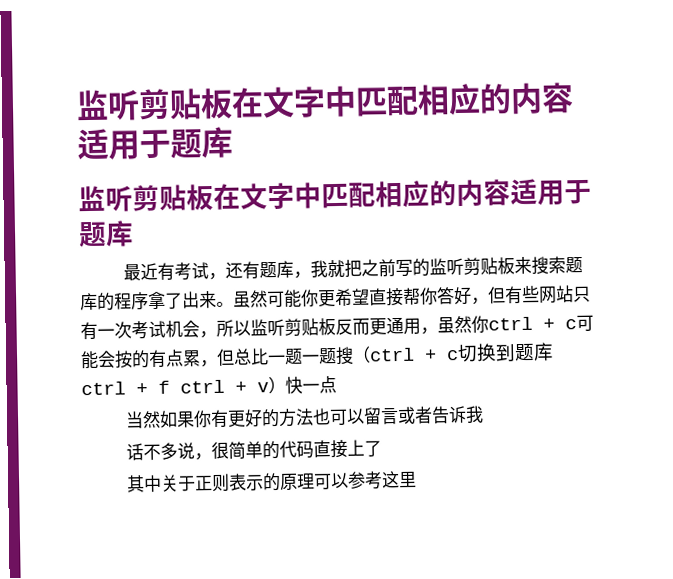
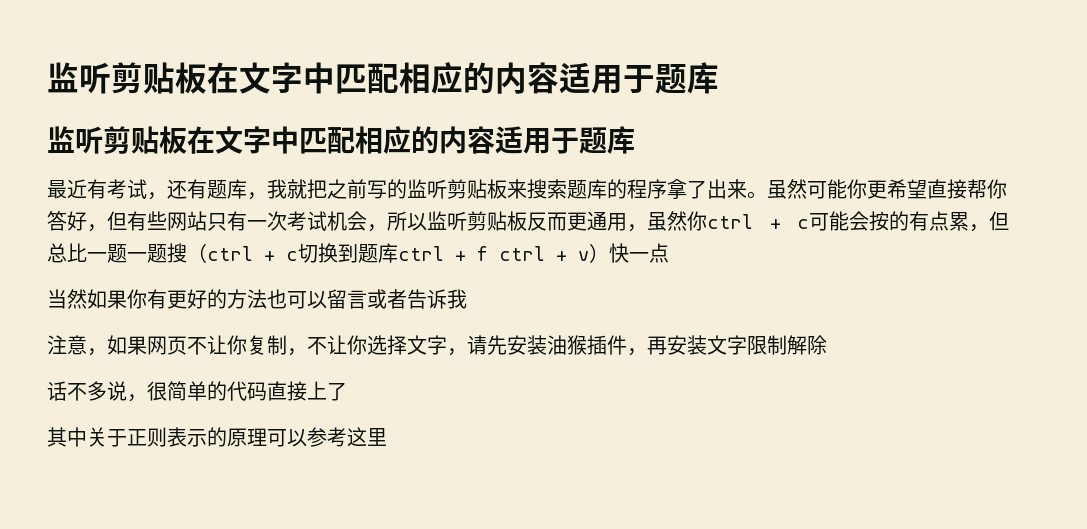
+ 注意，如果网页不让你复制，不让你选择文字，请先安装油猴插件，再安装文字限制解除

